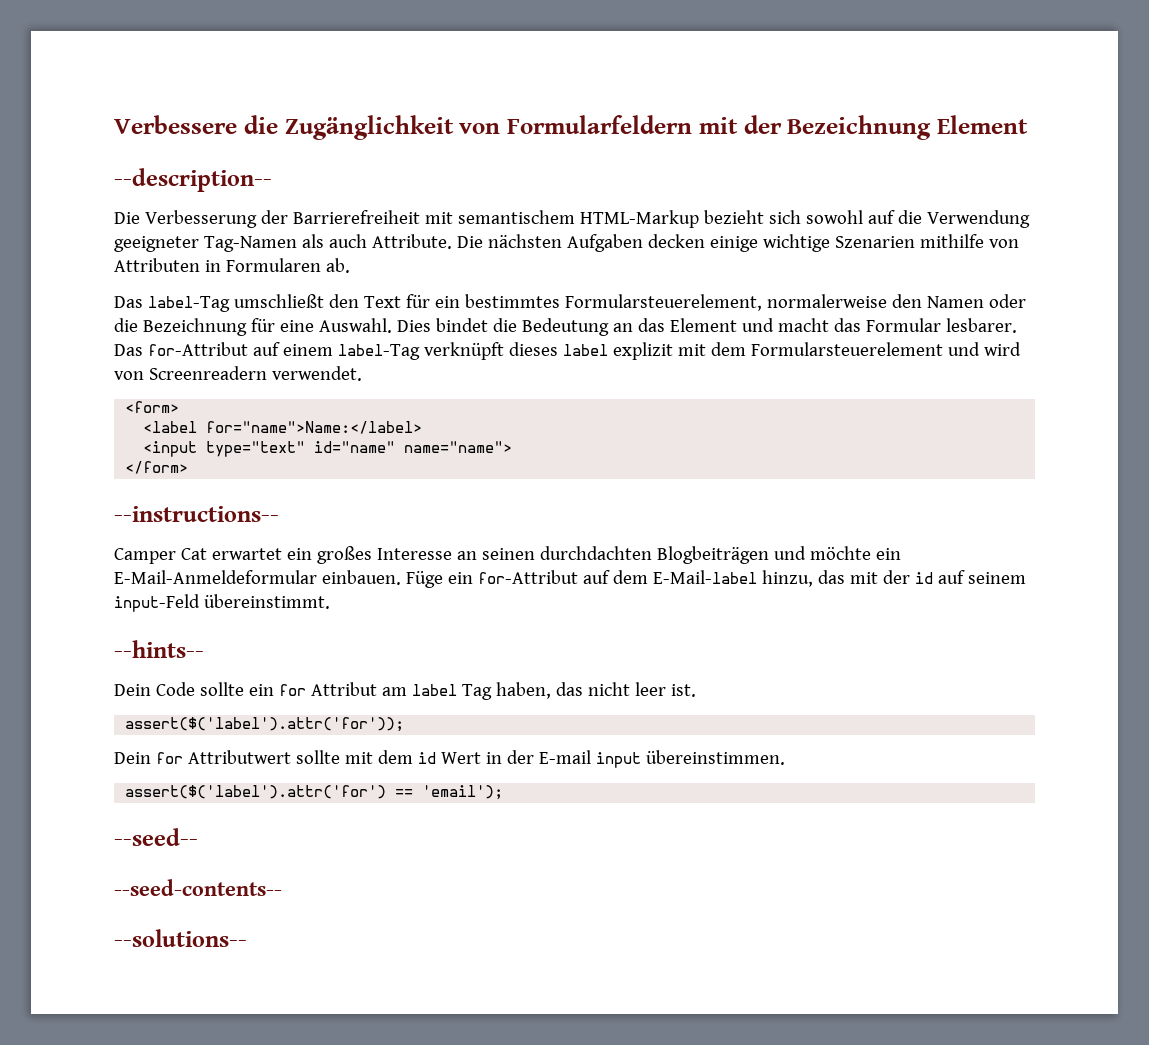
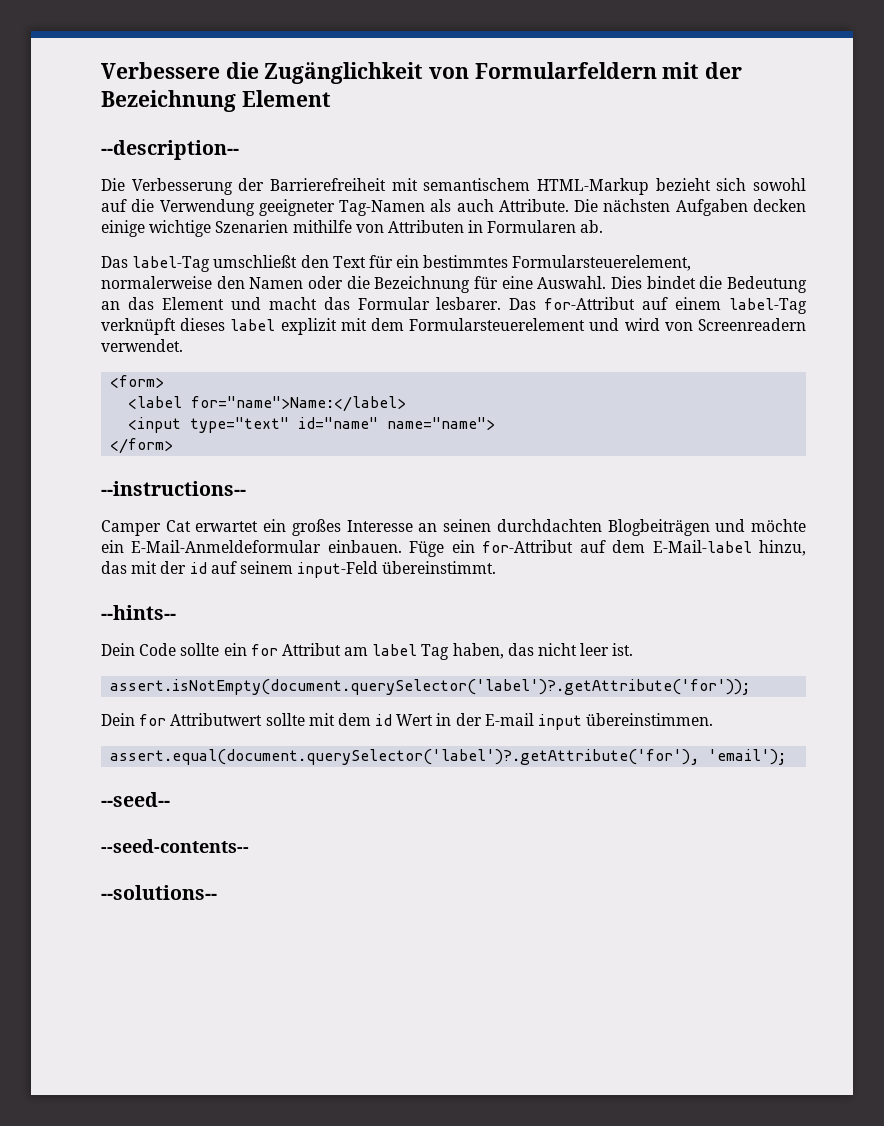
- assert($('label').attr('for'));
+ assert.isNotEmpty(document.querySelector('label')?.getAttribute('for'));
- assert($('label').attr('for') == 'email');
+ assert.equal(document.querySelector('label')?.getAttribute('for'), 'email');

